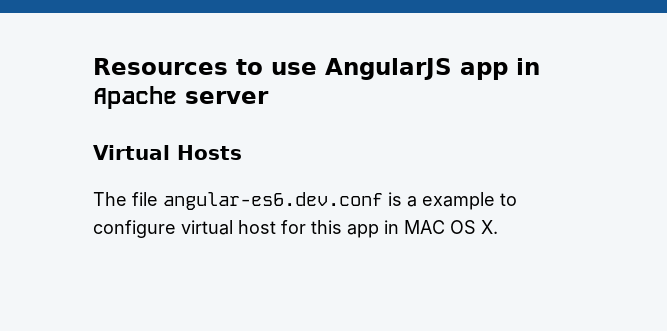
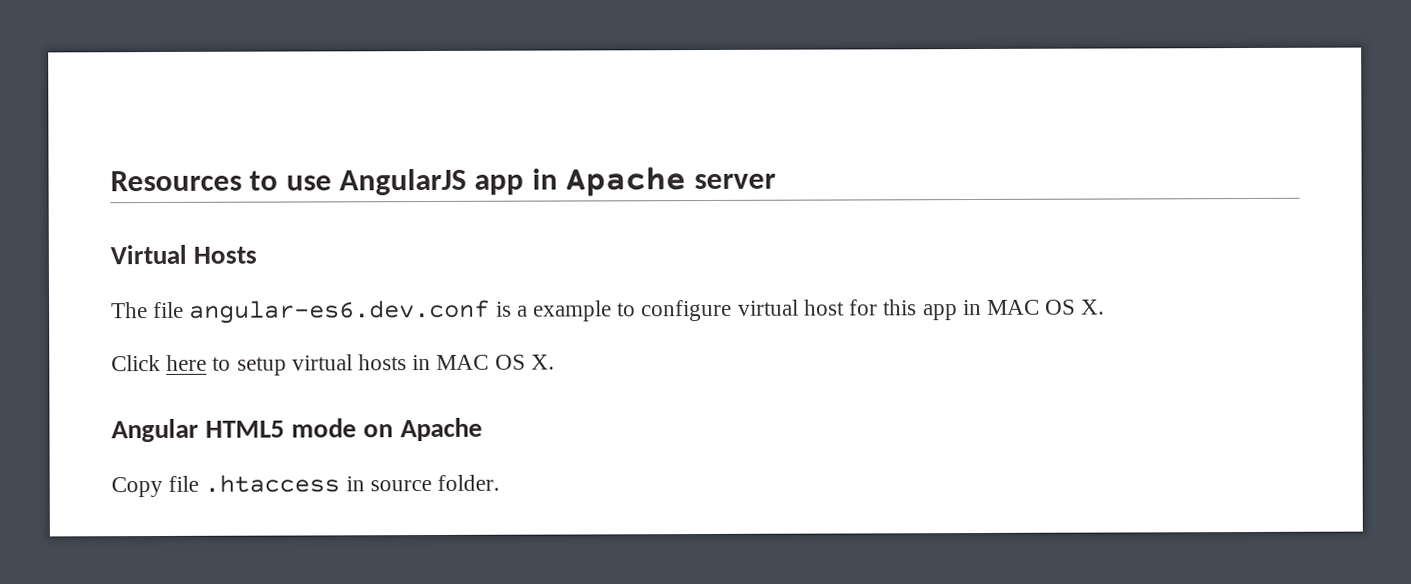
+ Click here to setup virtual hosts in MAC OS X.
+ Angular HTML5 mode on Apache
+ Copy file .htaccess in source folder.

